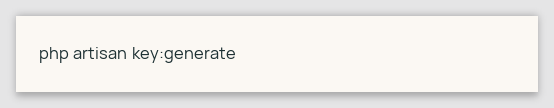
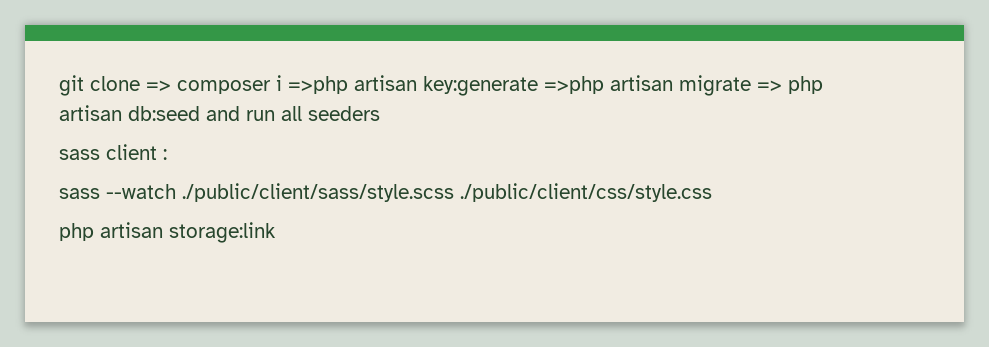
- php artisan key:generate
+ git clone => composer i =>php artisan key:generate =>php artisan migrate => php artisan db:seed and run all seeders
+ sass client :
+ sass --watch ./public/client/sass/style.scss ./public/client/css/style.css
+ php artisan storage:link

